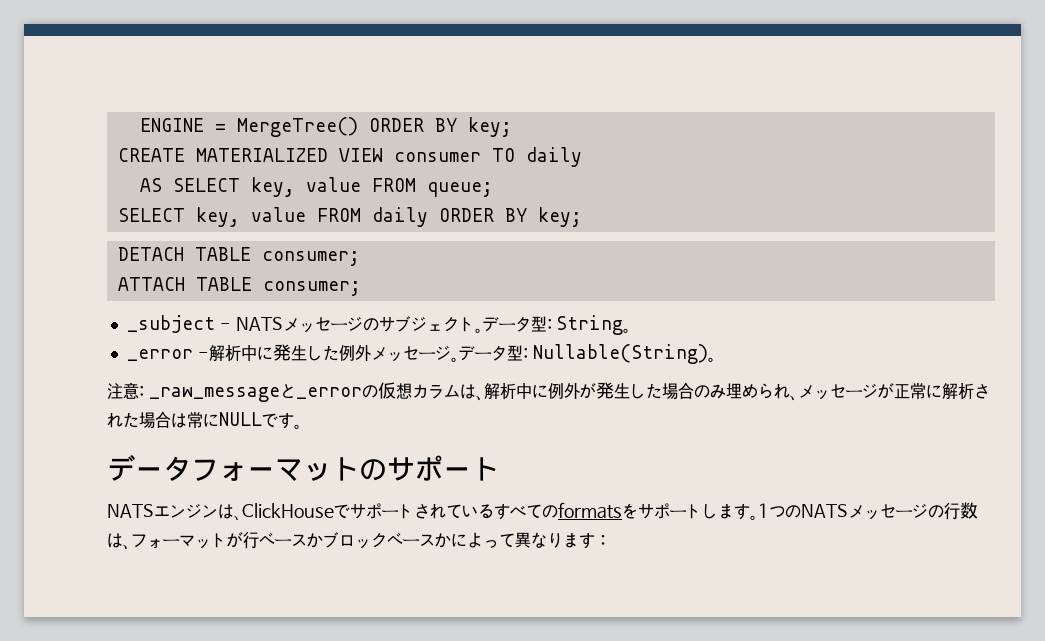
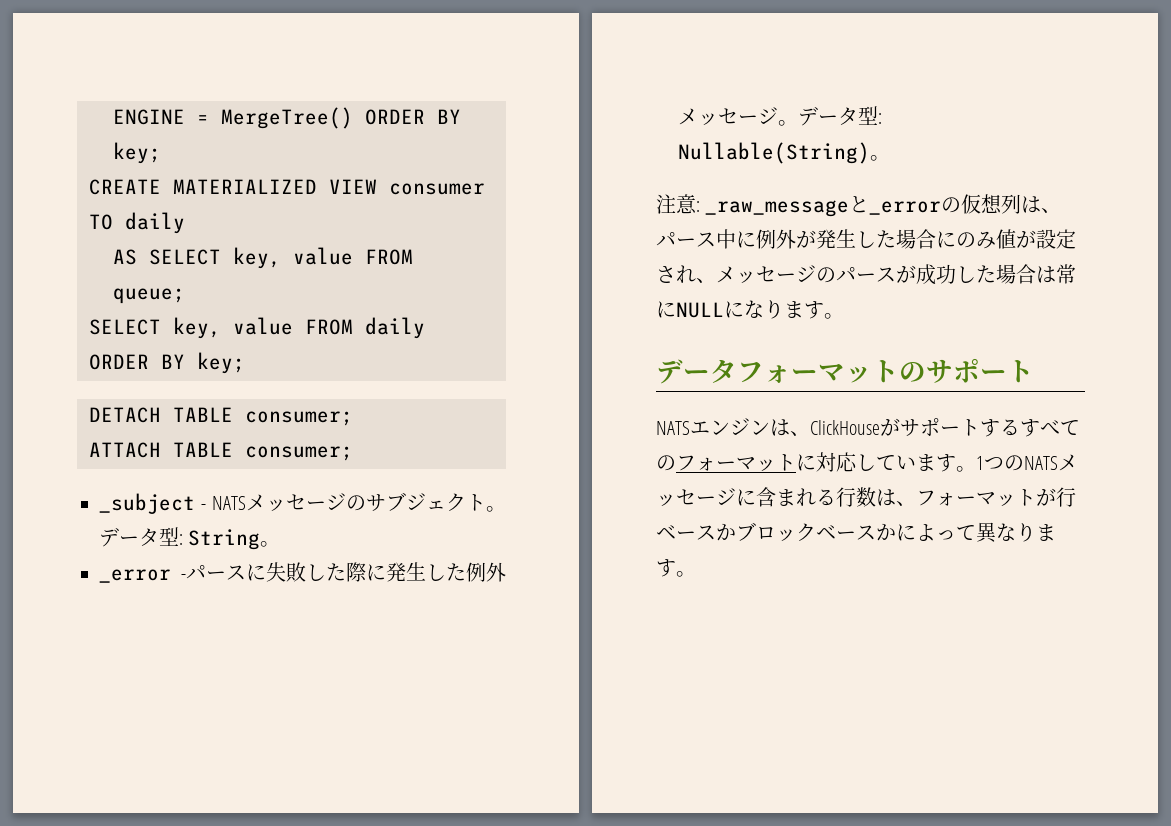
- _error -解析中に発生した例外メッセージ。
+ _error -パースに失敗した際に発生した例外メッセージ。
- 注意: _raw_messageと_errorの仮想カラムは、解析中に例外が発生した場合のみ埋められ、メッセージが正常に解析された場合は常にNULLです。
+ 注意: _raw_messageと_errorの仮想列は、パース中に例外が発生した場合にのみ値が設定され、メッセージのパースが成功した場合は常にNULLになります。
- NATSエンジンは、ClickHouseでサポートされているすべてのformatsをサポートします。
+ NATSエンジンは、ClickHouseがサポートするすべてのフォーマットに対応しています。
- 1つのNATSメッセージの行数は、フォーマットが行ベースかブロックベースかによって異なります：
+ 1つのNATSメッセージに含まれる行数は、フォーマットが行ベースかブロックベースかによって異なります。

